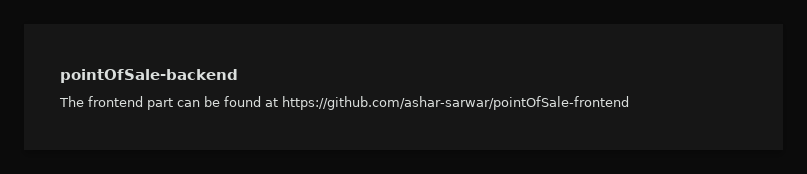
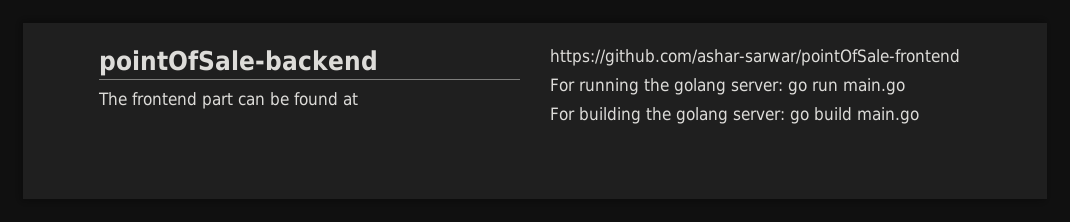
+ For running the golang server: go run main.go
+ For building the golang server: go build main.go

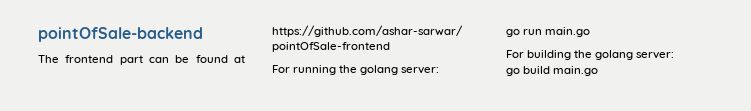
- For running the golang server: go run main.go
+ For running the golang server:
+ go run main.go
- For building the golang server: go build main.go
+ For building the golang server:
+ go build main.go

